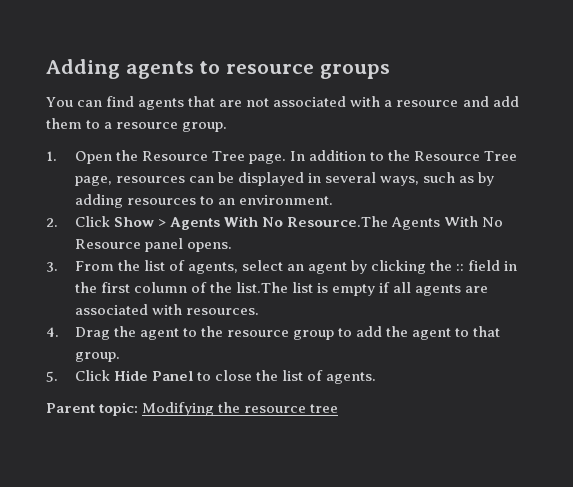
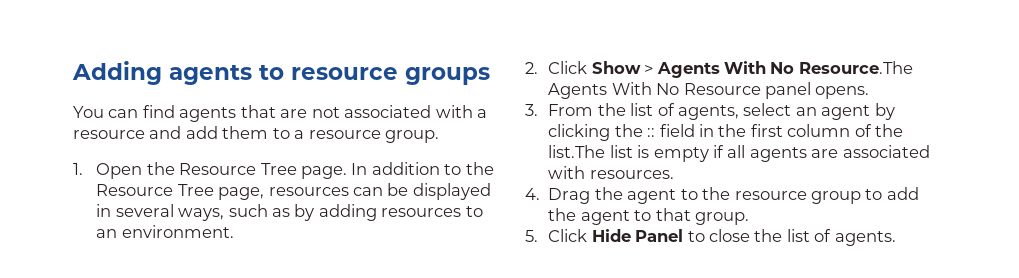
- Parent topic: Modifying the resource tree

